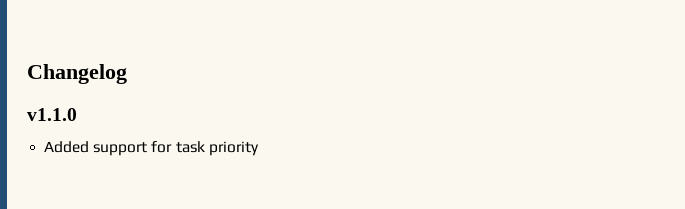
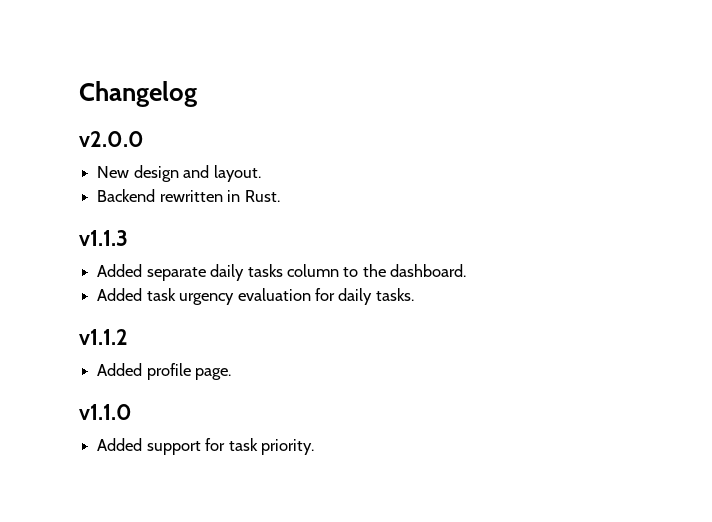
+ v2.0.0
+ New design and layout.
+ Backend rewritten in Rust.
+ v1.1.3
+ Added separate daily tasks column to the dashboard.
+ Added task urgency evaluation for daily tasks.
+ v1.1.2
+ Added profile page.
- Added support for task priority
+ Added support for task priority.

